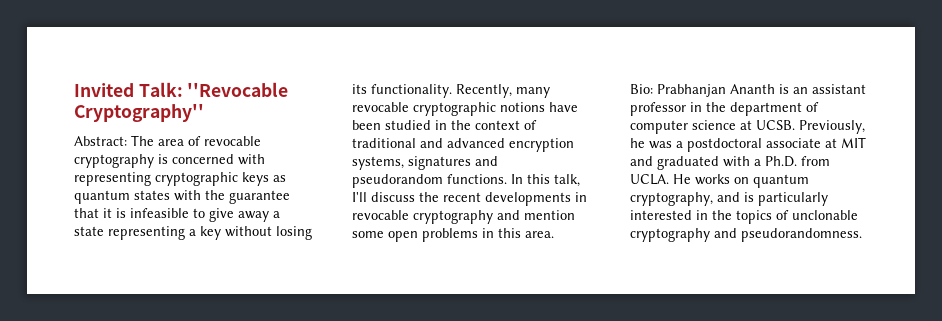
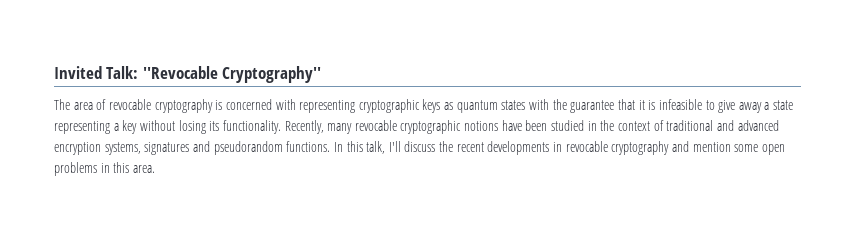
- Abstract: The area of revocable cryptography is concerned with representing cryptographic keys as quantum states with the guarantee that it is infeasible to give away a state representing a key without losing its functionality.
+ The area of revocable cryptography is concerned with representing cryptographic keys as quantum states with the guarantee that it is infeasible to give away a state representing a key without losing its functionality.
- Bio: Prabhanjan Ananth is an assistant professor in the department of computer science at UCSB. Previously, he was a postdoctoral associate at MIT and graduated with a Ph.D. from UCLA. He works on quantum cryptography, and is particularly interested in the topics of unclonable cryptography and pseudorandomness.

